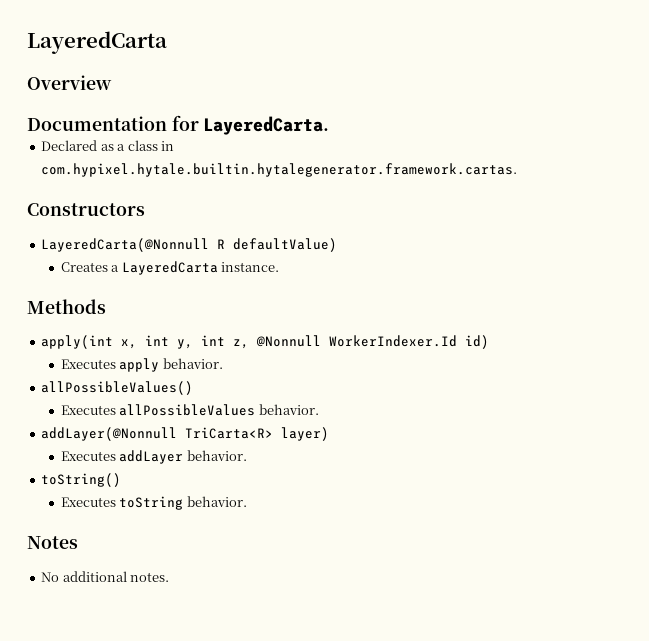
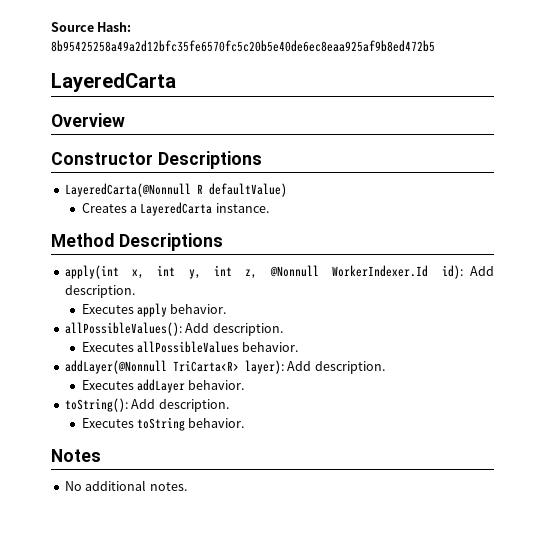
+ Source Hash: 8b95425258a49a2d12bfc35fe6570fc5c20b5e40de6ec8eaa925af9b8ed472b5
- Documentation for LayeredCarta.
- Declared as a class in com.hypixel.hytale.builtin.hytalegenerator.framework.cartas.
- Constructors
+ Constructor Descriptions
- Methods
+ Method Descriptions
- apply(int x, int y, int z, @Nonnull WorkerIndexer.Id id)
+ apply(int x, int y, int z, @Nonnull WorkerIndexer.Id id): Add description.
- allPossibleValues()
+ allPossibleValues(): Add description.
- addLayer(@Nonnull TriCarta<R> layer)
+ addLayer(@Nonnull TriCarta<R> layer): Add description.
- toString()
+ toString(): Add description.

